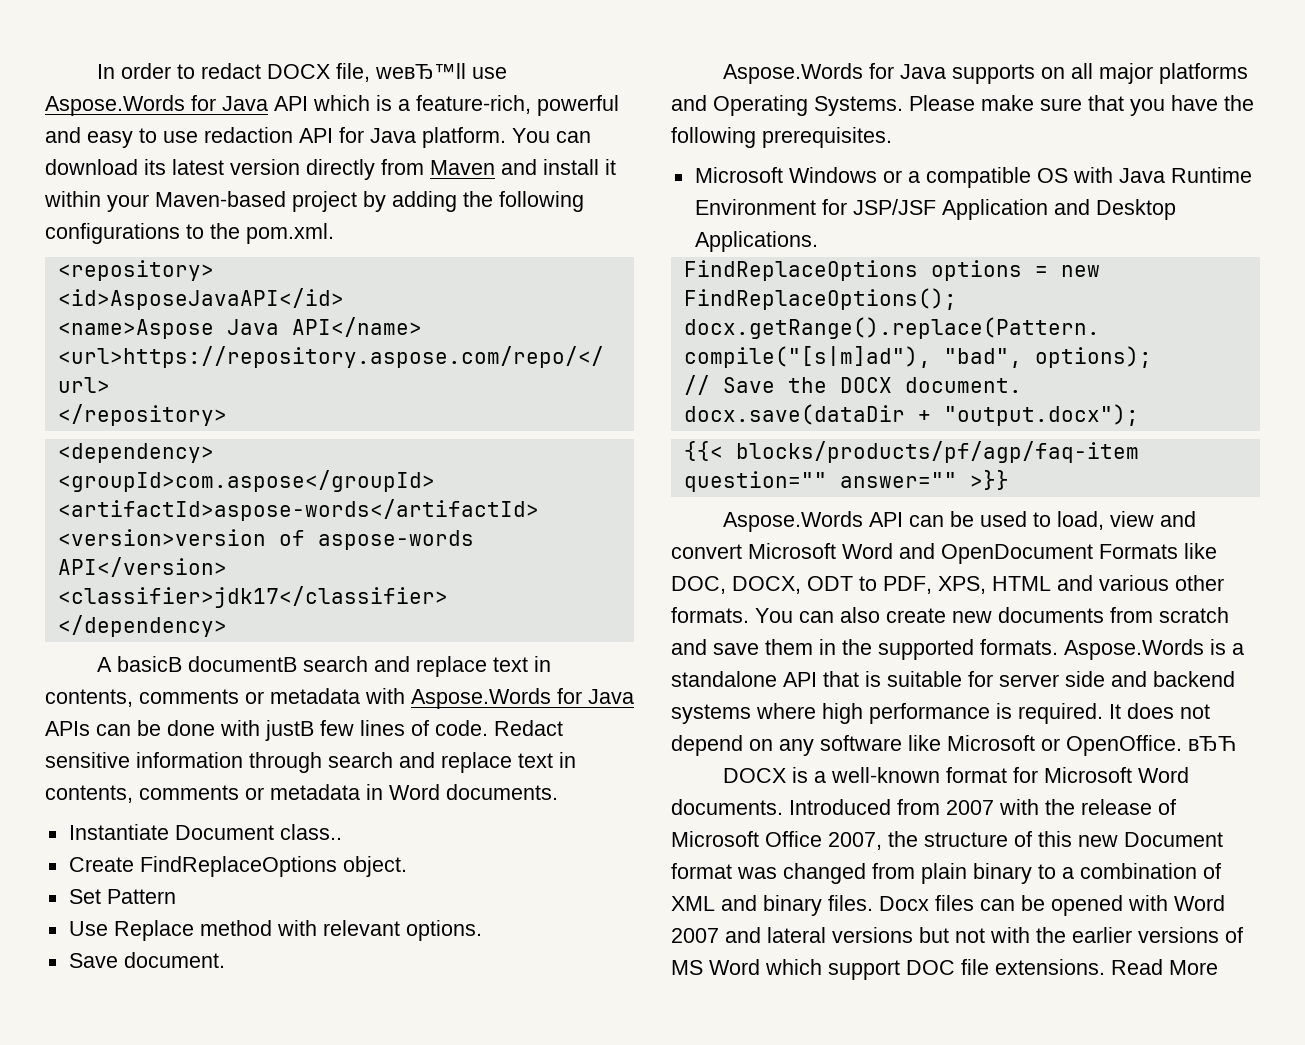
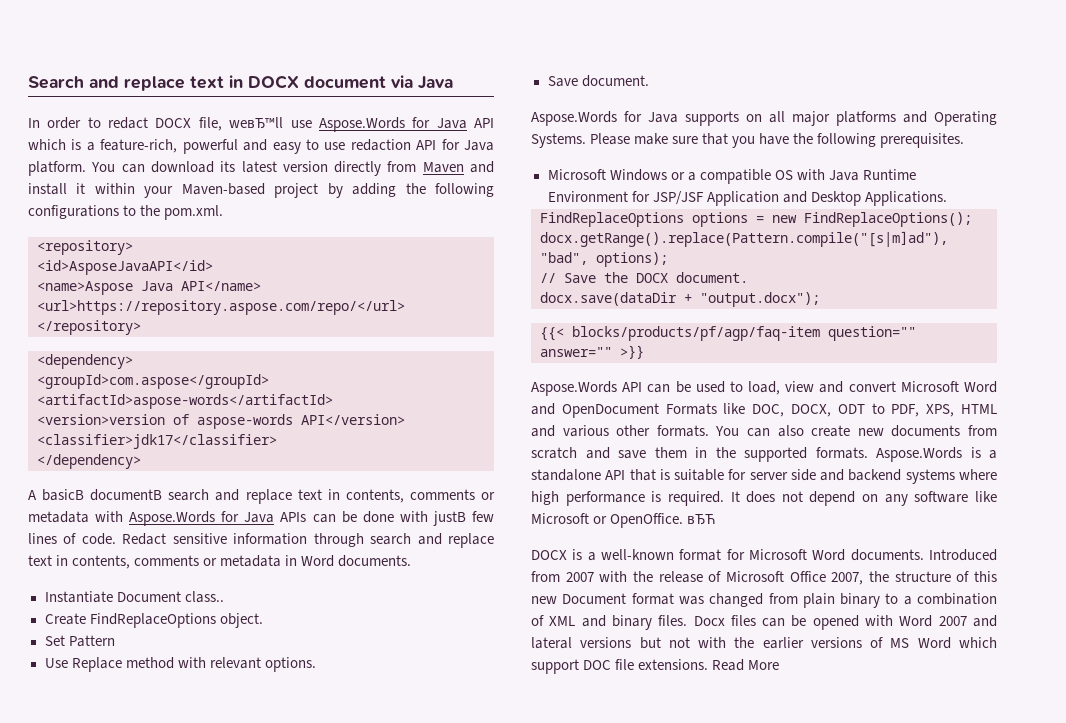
+ Search and replace text in DOCX document via Java

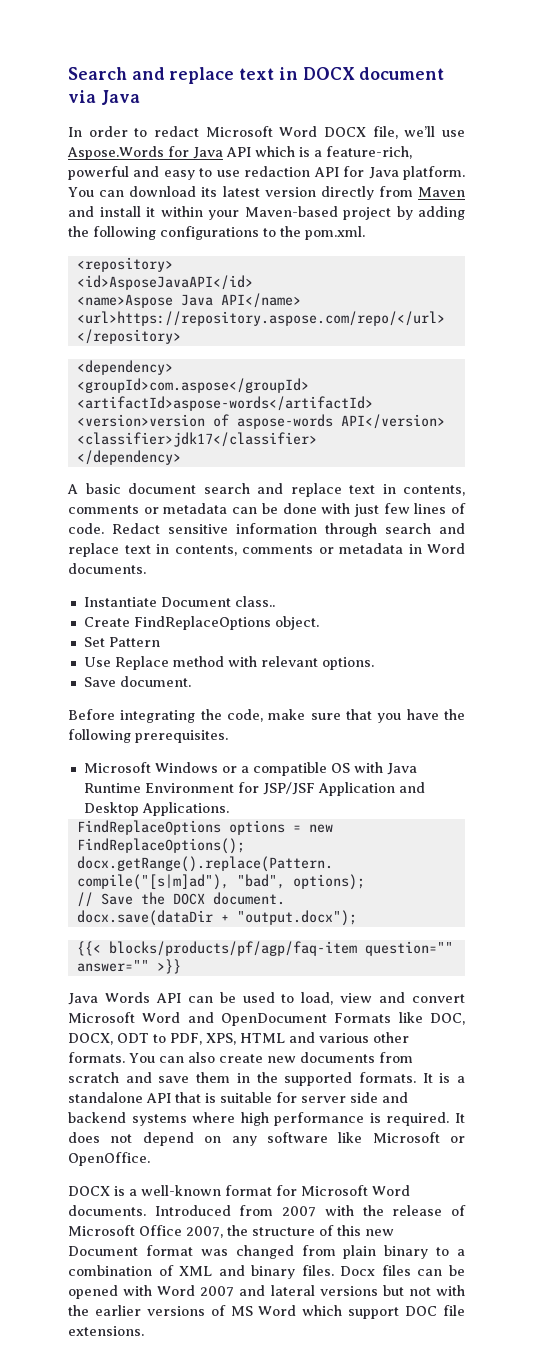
- In order to redact DOCX file, weвЂ™ll use Aspose.Words for Java API which is a feature-rich, powerful and easy to use redaction API for Java platform.
+ In order to redact Microsoft Word DOCX file, we’ll use Aspose.Words for Java API which is a feature-rich, powerful and easy to use redaction API for Java platform.
- A basicВ documentВ search and replace text in contents, comments or metadata with Aspose.Words for Java APIs can be done with justВ few lines of code.
+ A basic document search and replace text in contents, comments or metadata can be done with just few lines of code.
- Aspose.Words for Java supports on all major platforms and Operating Systems. Please make sure that you have the following prerequisites.
+ Before integrating the code, make sure that you have the following prerequisites.
- Aspose.Words API can be used to load, view and convert Microsoft Word and OpenDocument Formats like DOC, DOCX, ODT to PDF, XPS, HTML and various other formats.
+ Java Words API can be used to load, view and convert Microsoft Word and OpenDocument Formats like DOC, DOCX, ODT to PDF, XPS, HTML and various other formats.
- Aspose.Words is a standalone API that is suitable for server side and backend systems where high performance is required.
+ It is a standalone API that is suitable for server side and backend systems where high performance is required.
- It does not depend on any software like Microsoft or OpenOffice. вЂЋ
+ It does not depend on any software like Microsoft or OpenOffice.
- Read More

